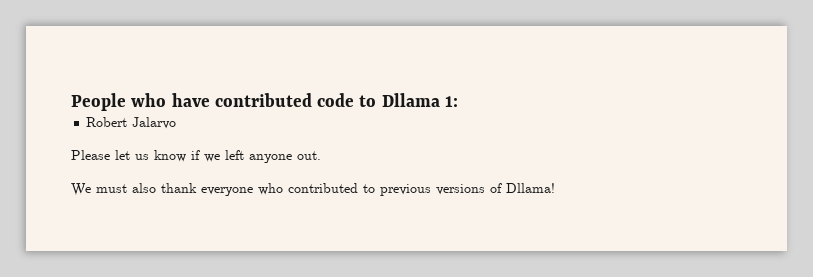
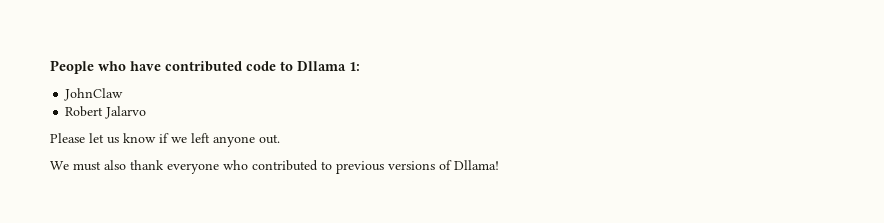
+ JohnClaw

